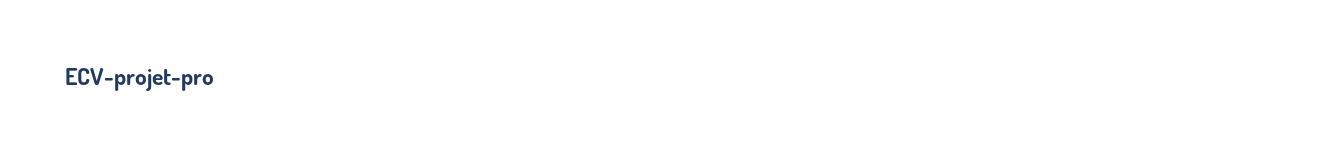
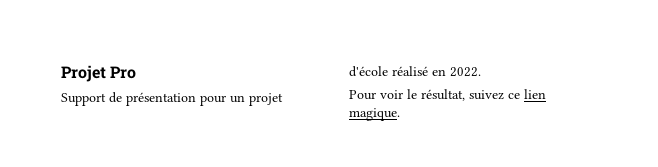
- ECV-projet-pro
+ Projet Pro
+ Support de présentation pour un projet d'école réalisé en 2022.
+ Pour voir le résultat, suivez ce lien magique.

